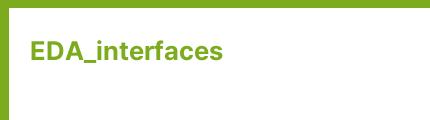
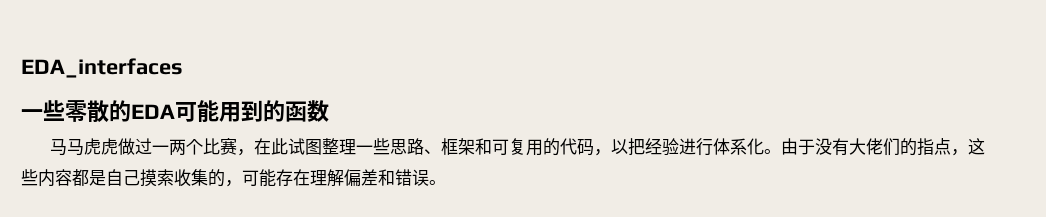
+ 一些零散的EDA可能用到的函数
+ 马马虎虎做过一两个比赛，在此试图整理一些思路、框架和可复用的代码，以把经验进行体系化。由于没有大佬们的指点，这些内容都是自己摸索收集的，可能存在理解偏差和错误。

